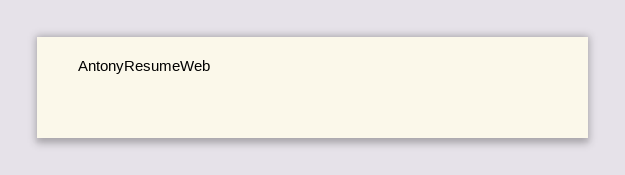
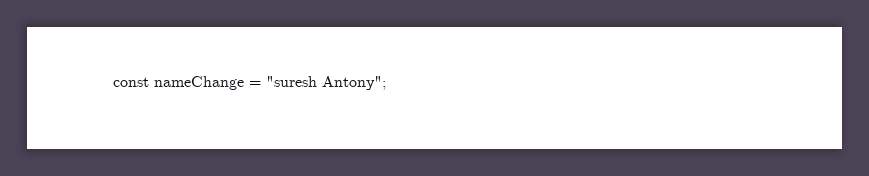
- AntonyResumeWeb
+ const nameChange = "suresh Antony";

